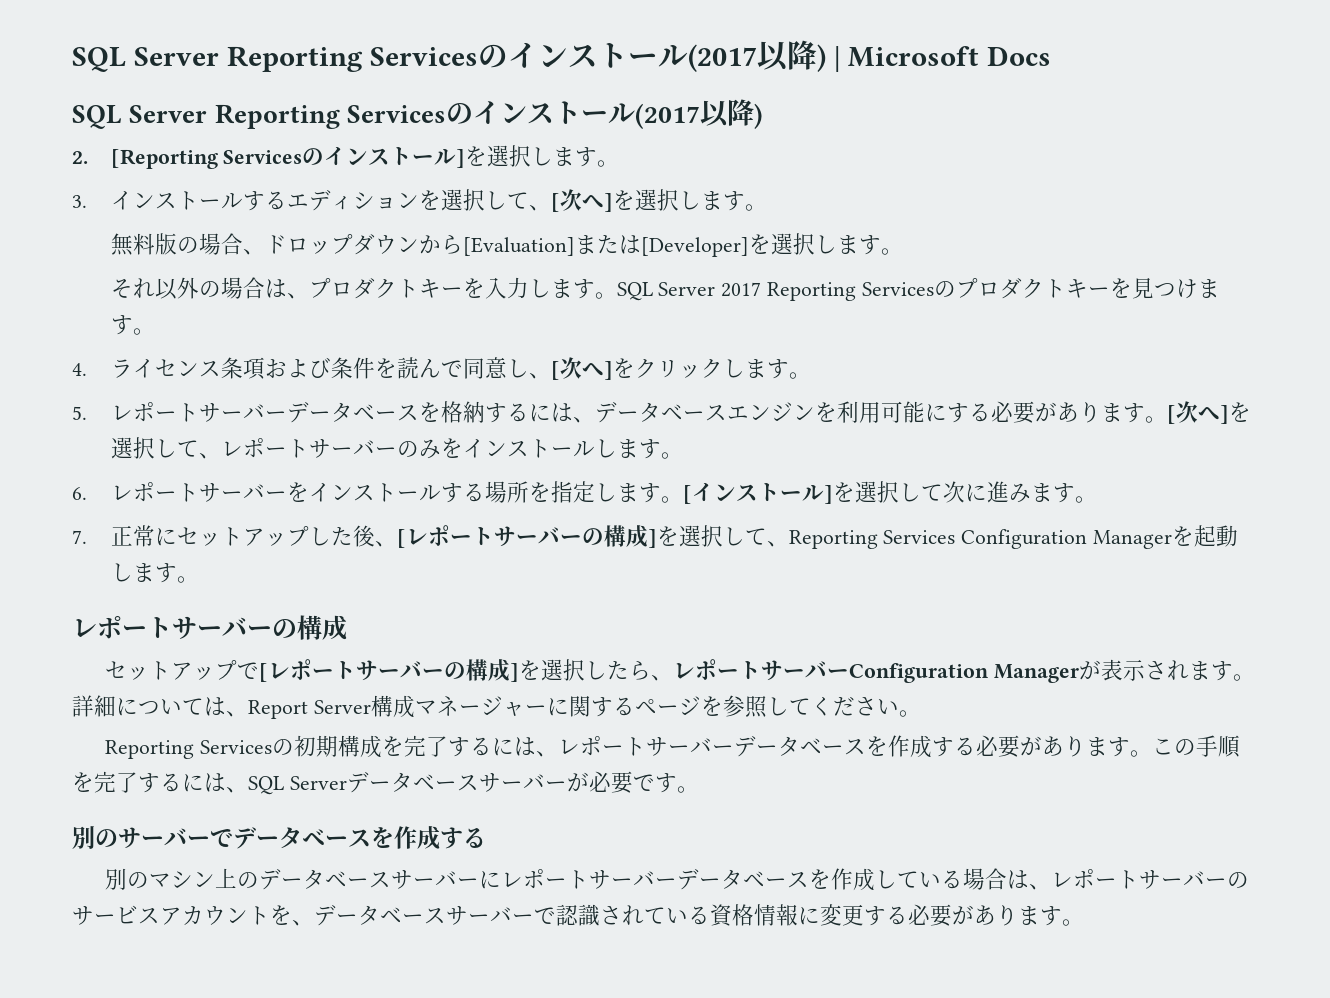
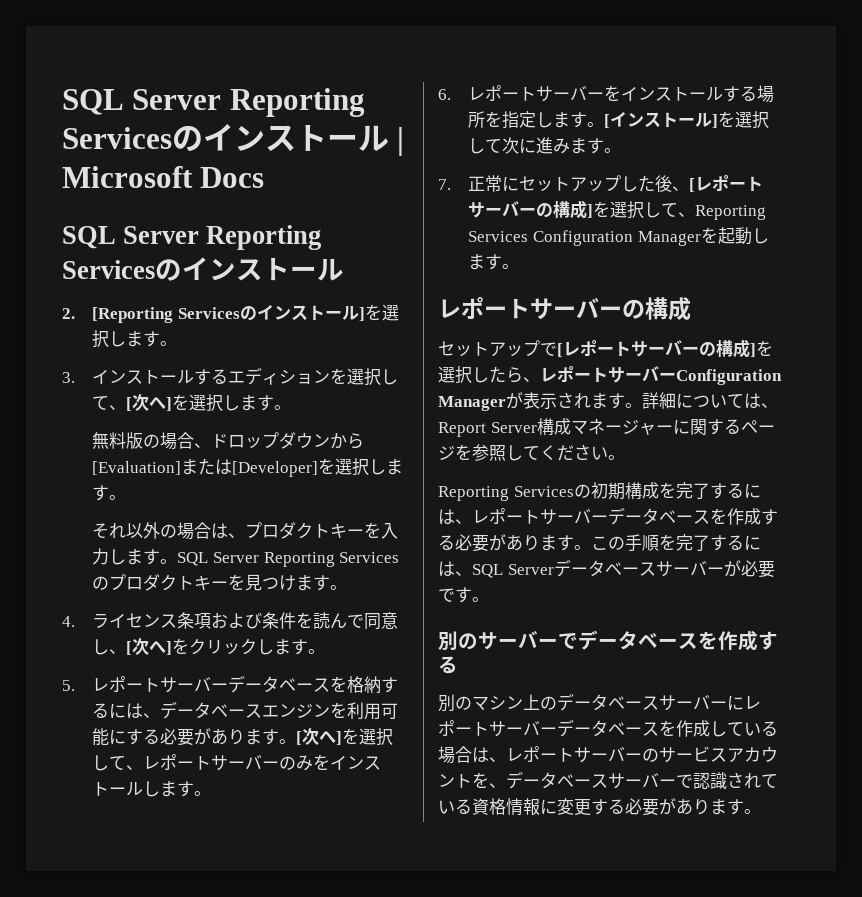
- SQL Server Reporting Servicesのインストール(2017以降) | Microsoft Docs
- SQL Server Reporting Servicesのインストール(2017以降)
+ SQL Server Reporting Servicesのインストール | Microsoft Docs
+ SQL Server Reporting Servicesのインストール
- SQL Server 2017 Reporting Servicesのプロダクトキーを見つけます。
+ SQL Server Reporting Servicesのプロダクトキーを見つけます。

